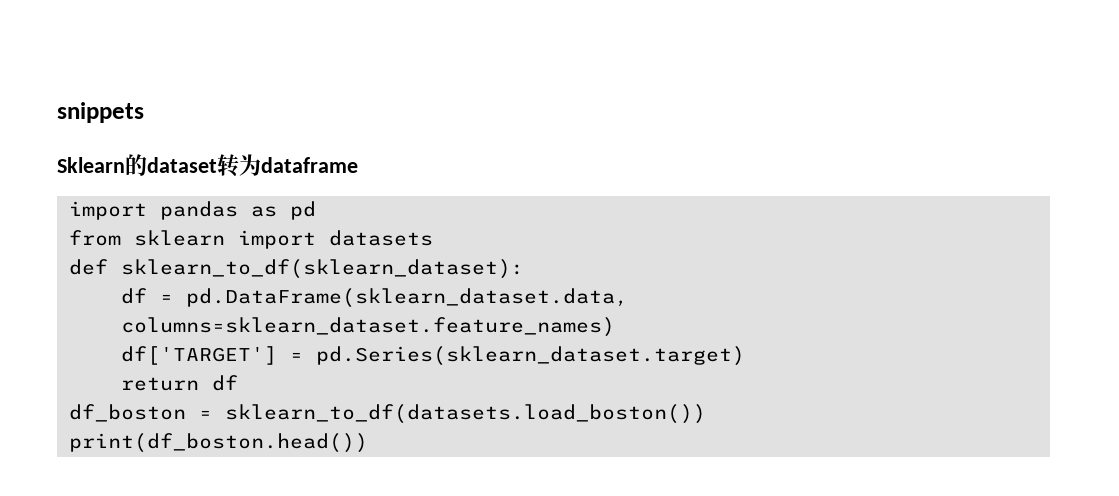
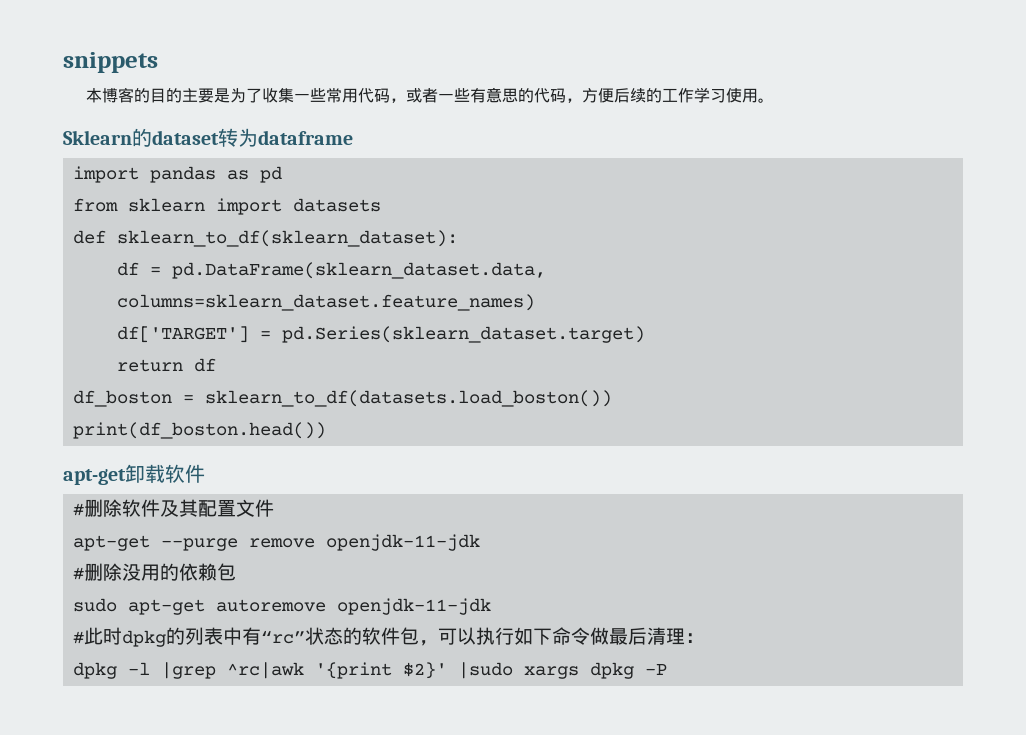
+ 本博客的目的主要是为了收集一些常用代码，或者一些有意思的代码，方便后续的工作学习使用。
+ apt-get卸载软件
+ #删除软件及其配置文件
+ apt-get --purge remove openjdk-11-jdk
+ #删除没用的依赖包
+ sudo apt-get autoremove openjdk-11-jdk
+ #此时dpkg的列表中有“rc”状态的软件包，可以执行如下命令做最后清理：
+ dpkg -l |grep ^rc|awk '{print $2}' |sudo xargs dpkg -P

